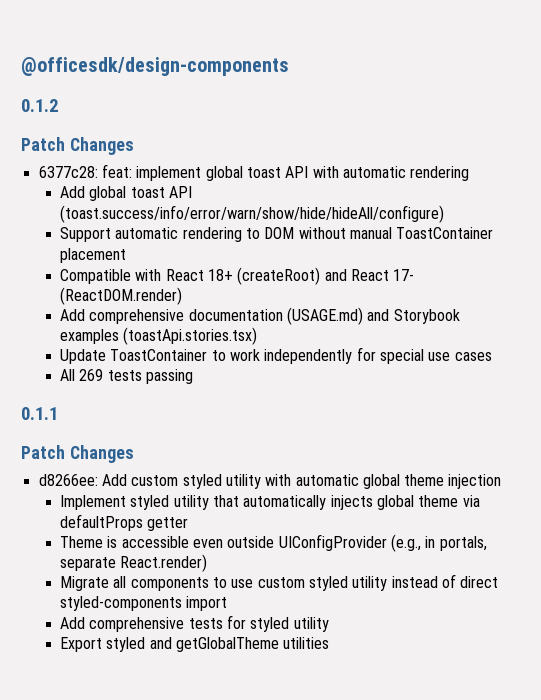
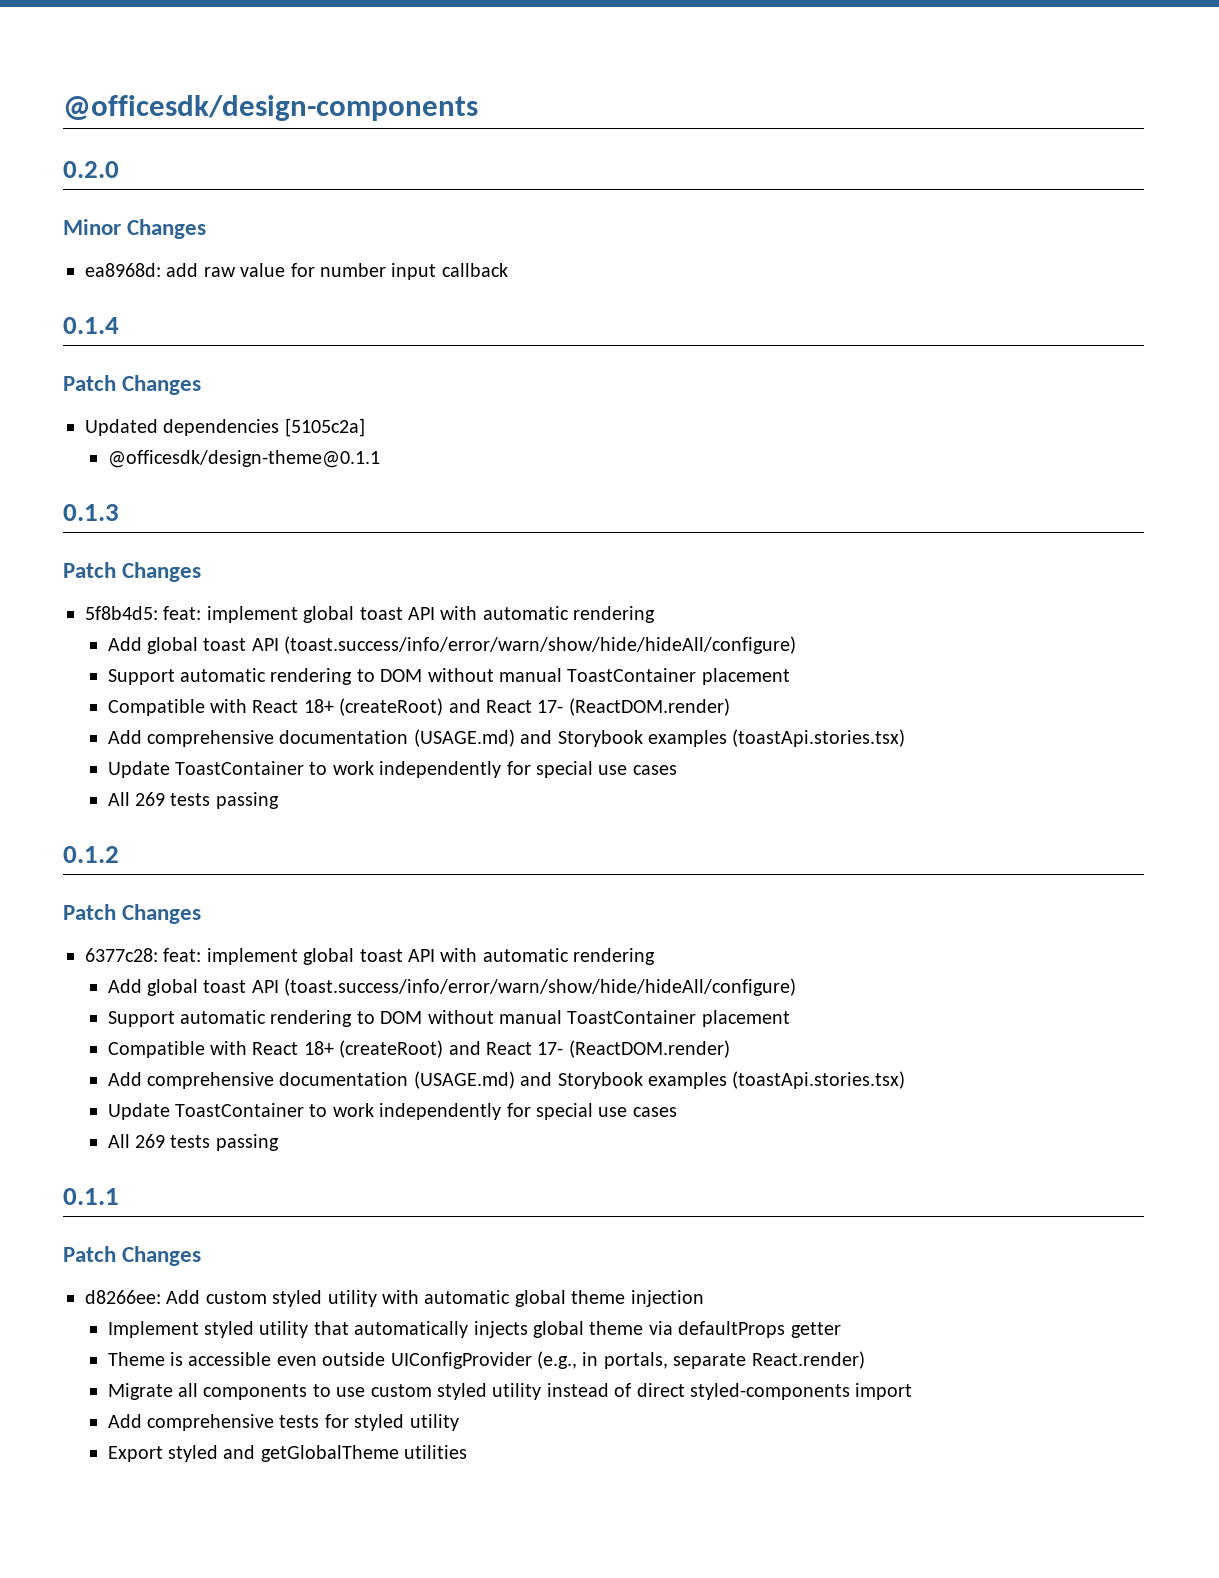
+ 0.2.0
+ Minor Changes
+ ea8968d: add raw value for number input callback
+ 0.1.4
+ Patch Changes
+ Updated dependencies [5105c2a]
+ @officesdk/design-theme@0.1.1
+ 0.1.3
+ Patch Changes
+ 5f8b4d5: feat: implement global toast API with automatic rendering
+ Add global toast API (toast.success/info/error/warn/show/hide/hideAll/configure)
+ Support automatic rendering to DOM without manual ToastContainer placement
+ Compatible with React 18+ (createRoot) and React 17- (ReactDOM.render)
+ Add comprehensive documentation (USAGE.md) and Storybook examples (toastApi.stories.tsx)
+ Update ToastContainer to work independently for special use cases
+ All 269 tests passing

